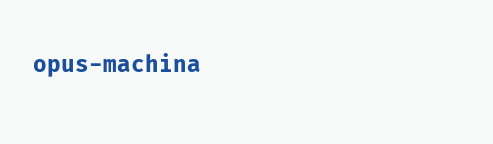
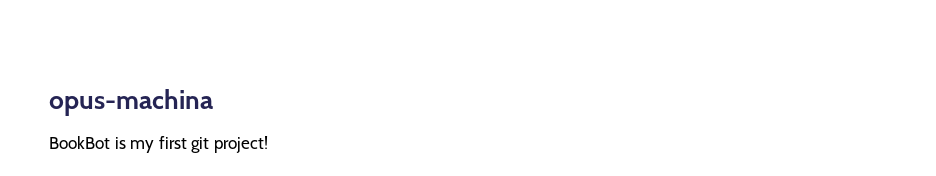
+ BookBot is my first git project!

